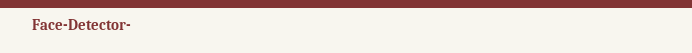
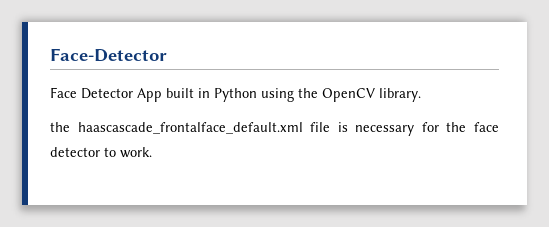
- Face-Detector-
+ Face-Detector
+ Face Detector App built in Python using the OpenCV library.
+ the haascascade_frontalface_default.xml file is necessary for the face detector to work.

